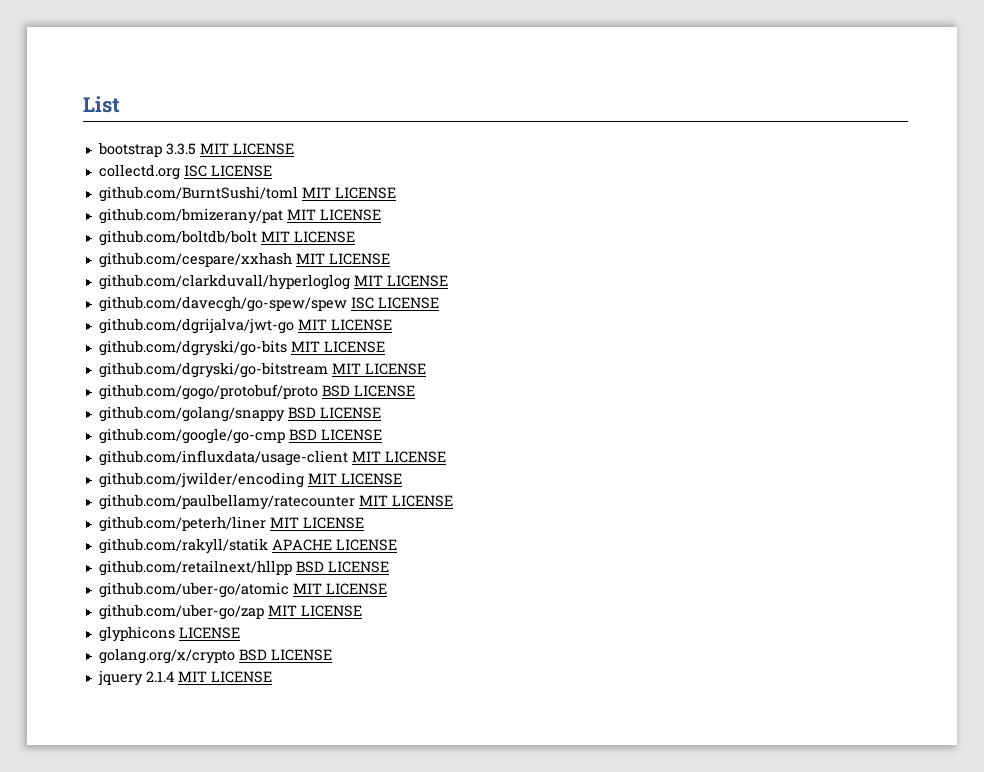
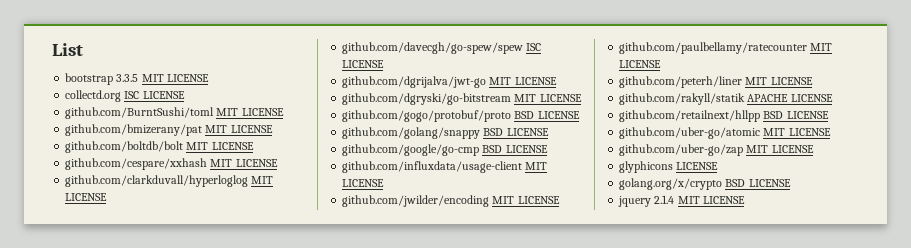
- github.com/dgryski/go-bits MIT LICENSE

